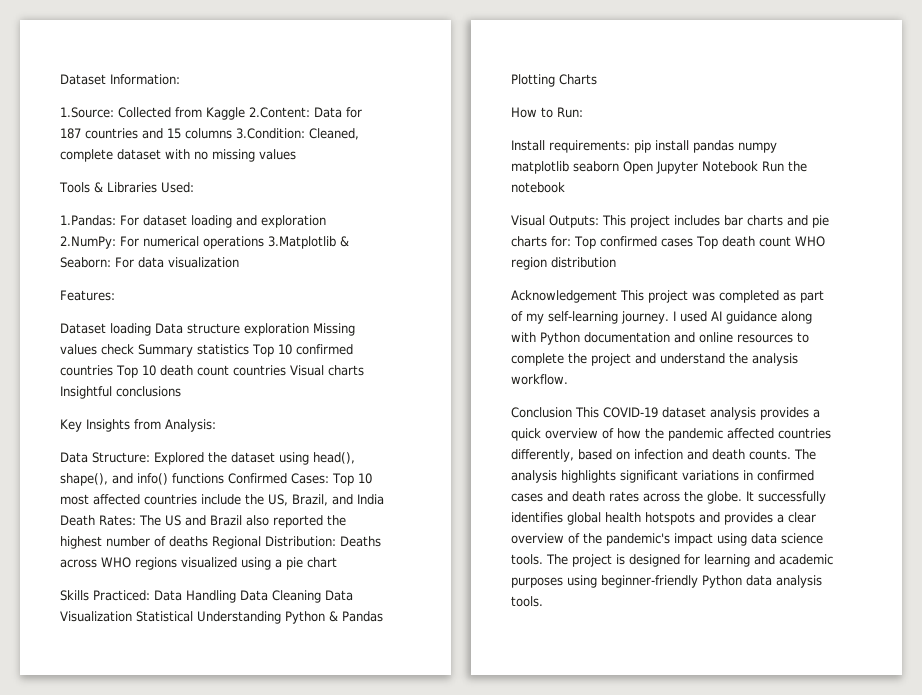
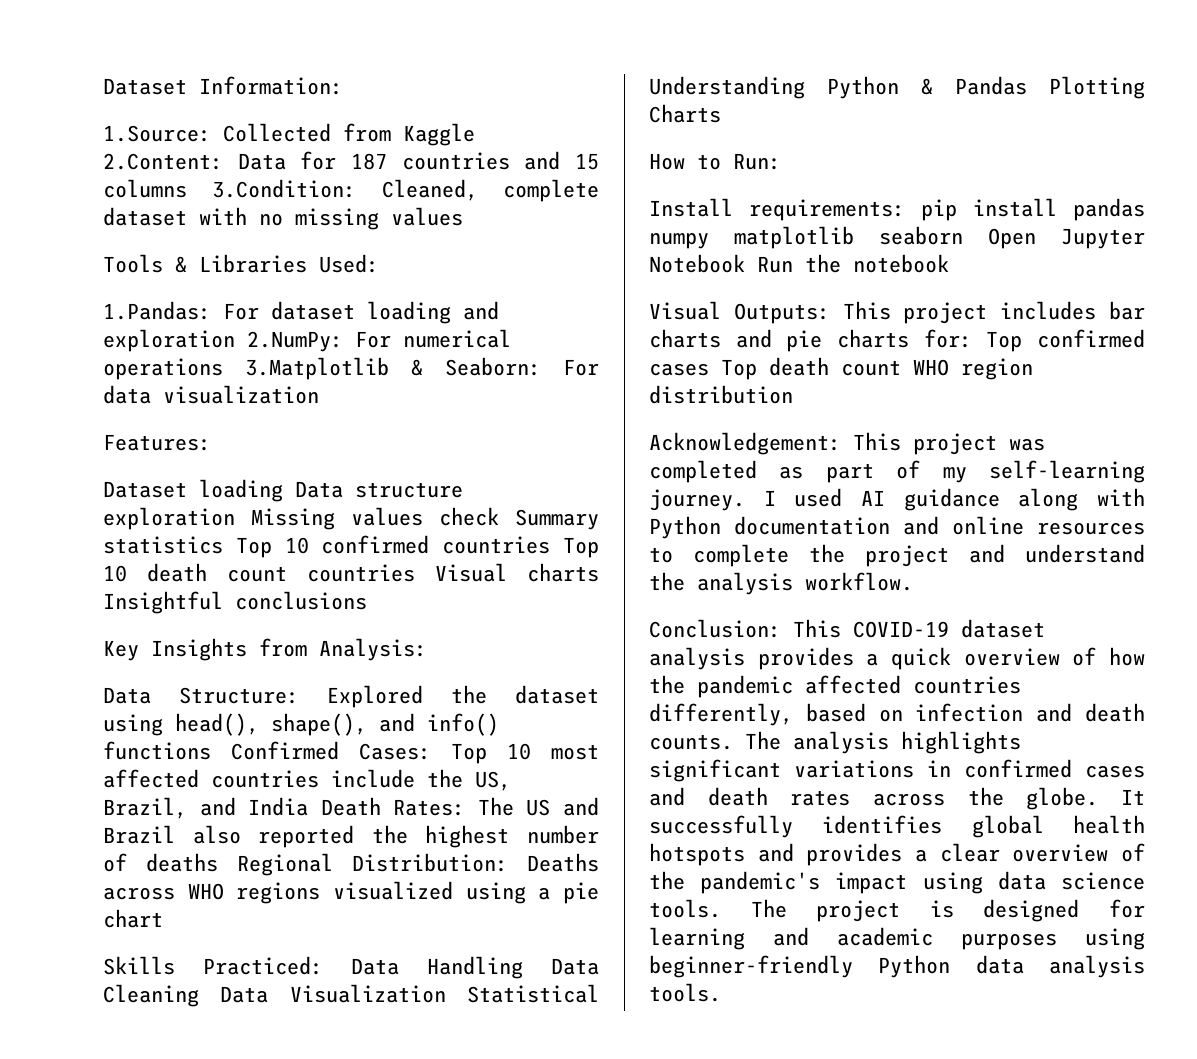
- Acknowledgement This project was completed as part of my self-learning journey.
+ Acknowledgement: This project was completed as part of my self-learning journey.
- Conclusion This COVID-19 dataset analysis provides a quick overview of how the pandemic affected countries differently, based on infection and death counts.
+ Conclusion: This COVID-19 dataset analysis provides a quick overview of how the pandemic affected countries differently, based on infection and death counts.

